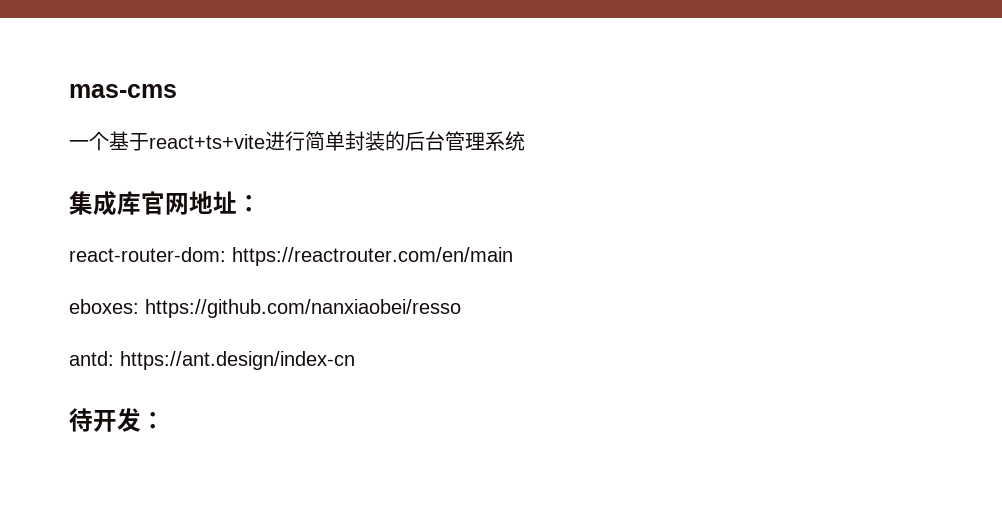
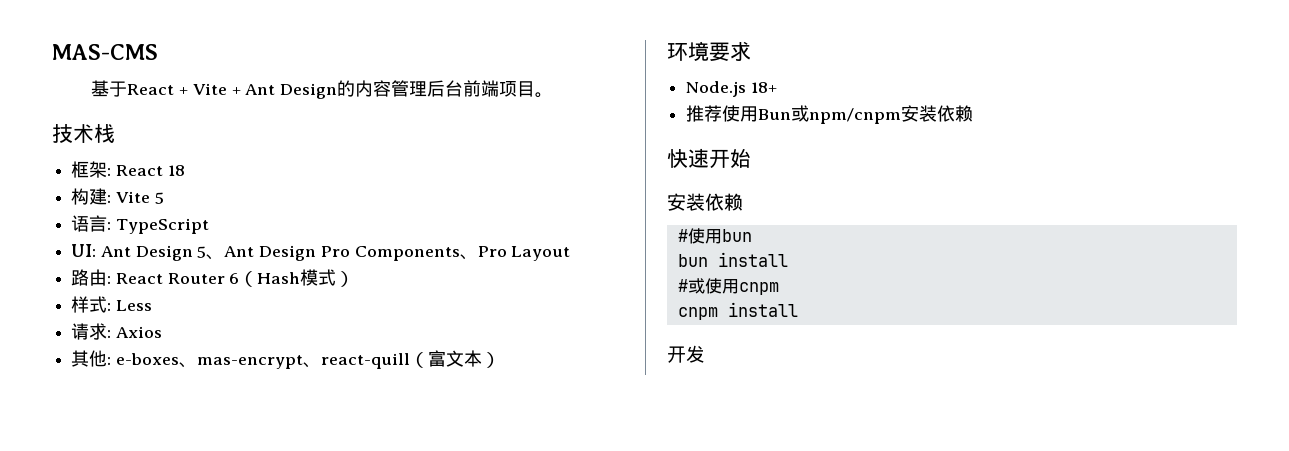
- mas-cms
- 一个基于react+ts+vite进行简单封装的后台管理系统
- 集成库官网地址：
- react-router-dom: https://reactrouter.com/en/main
- eboxes: https://github.com/nanxiaobei/resso
- antd: https://ant.design/index-cn
- 待开发：
+ MAS-CMS
+ 基于React + Vite + Ant Design的内容管理后台前端项目。
+ 技术栈
+ 框架: React 18
+ 构建: Vite 5
+ 语言: TypeScript
+ UI: Ant Design 5、Ant Design Pro Components、Pro Layout
+ 路由: React Router 6（Hash模式）
+ 样式: Less
+ 请求: Axios
+ 其他: e-boxes、mas-encrypt、react-quill（富文本）
+ 环境要求
+ Node.js 18+
+ 推荐使用Bun或npm/cnpm安装依赖
+ 快速开始
+ 安装依赖
+ #使用bun
+ bun install
+ #或使用cnpm
+ cnpm install
+ 开发

